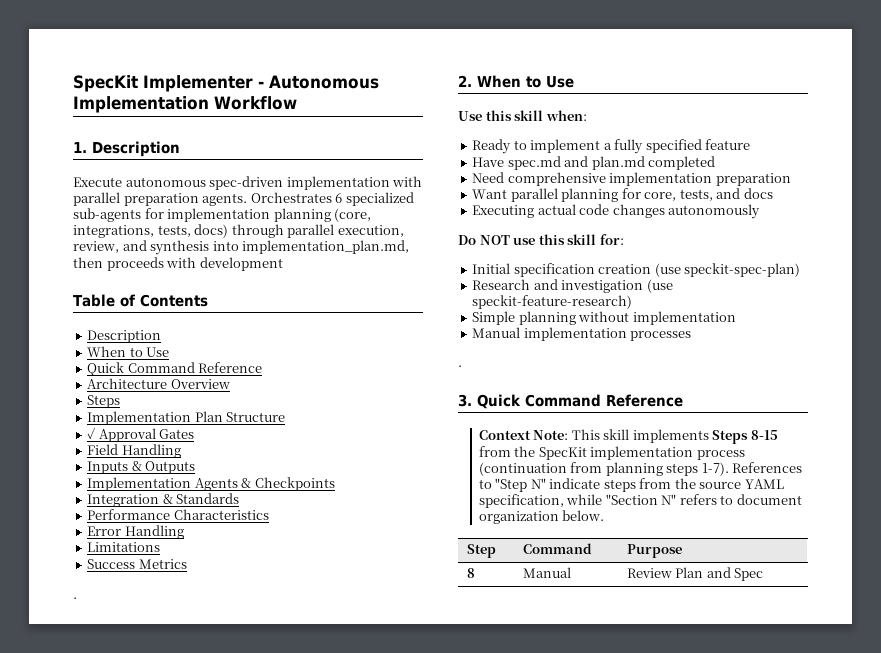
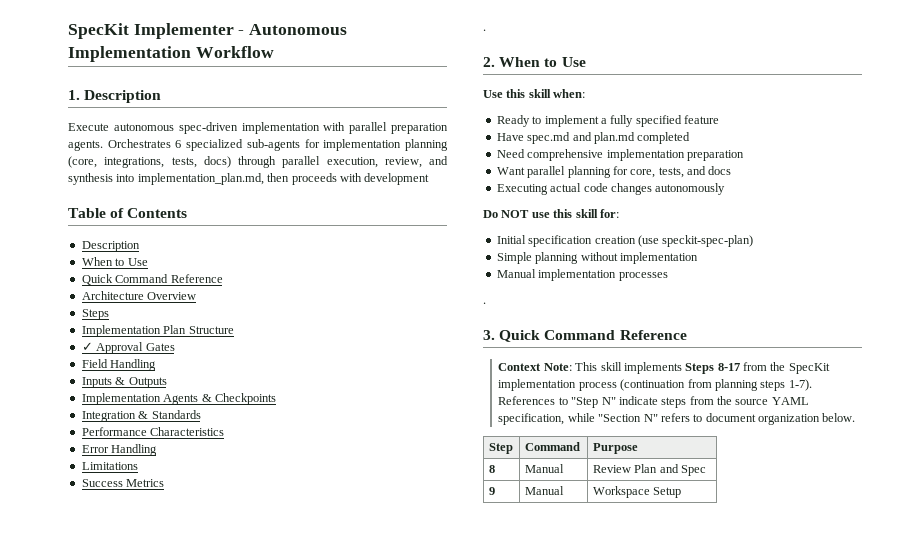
- Research and investigation (use speckit-feature-research)
- Context Note: This skill implements Steps 8-15 from the SpecKit implementation process (continuation from planning steps 1-7).
+ Context Note: This skill implements Steps 8-17 from the SpecKit implementation process (continuation from planning steps 1-7).
+ 9 | Manual | Workspace Setup

